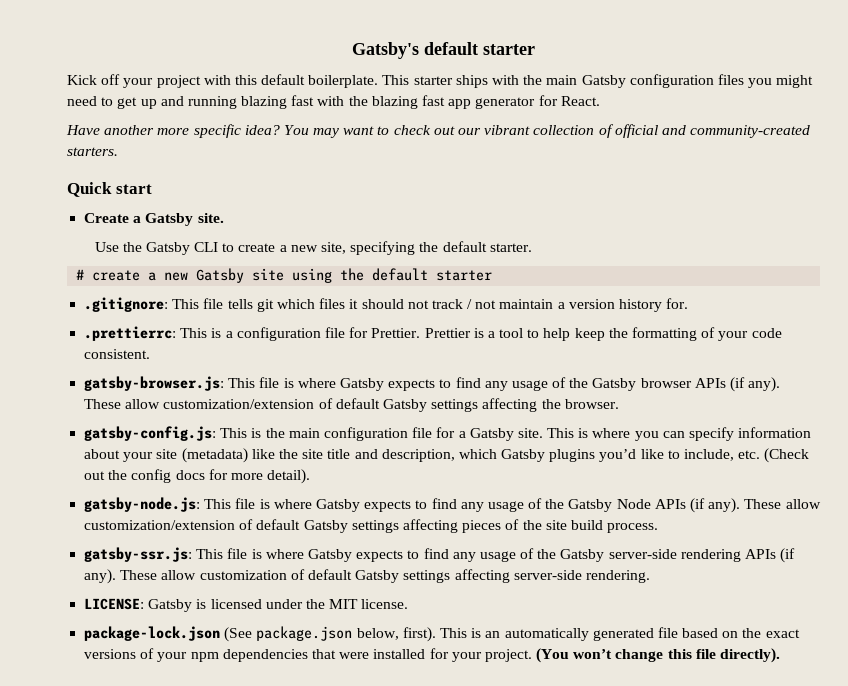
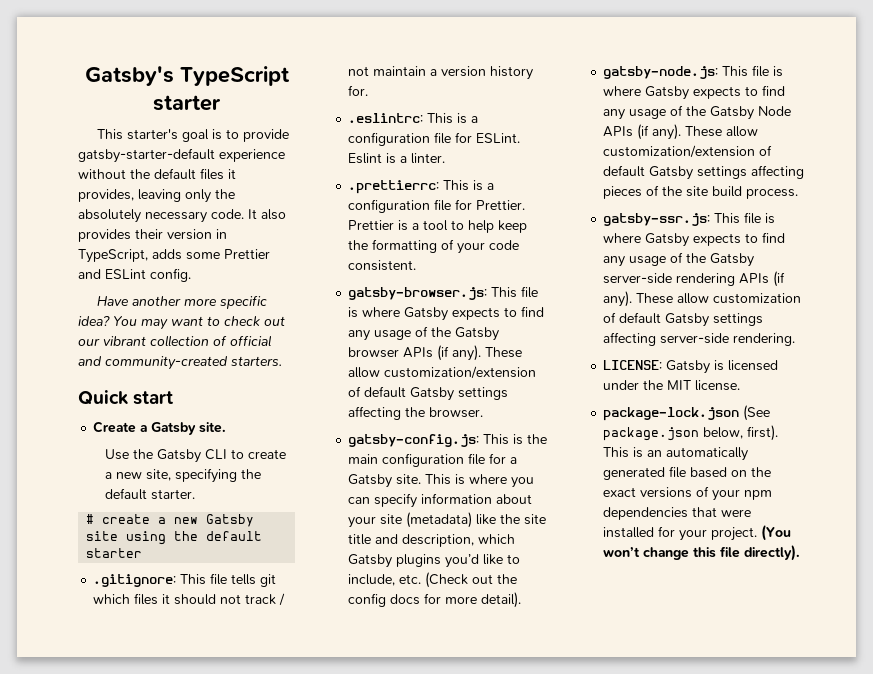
- Gatsby's default starter
- Kick off your project with this default boilerplate. This starter ships with the main Gatsby configuration files you might need to get up and running blazing fast with the blazing fast app generator for React.
+ Gatsby's TypeScript starter
+ This starter's goal is to provide gatsby-starter-default experience without the default files it provides, leaving only the absolutely necessary code. It also provides their version in TypeScript, adds some Prettier and ESLint config.
+ .eslintrc: This is a configuration file for ESLint. Eslint is a linter.

